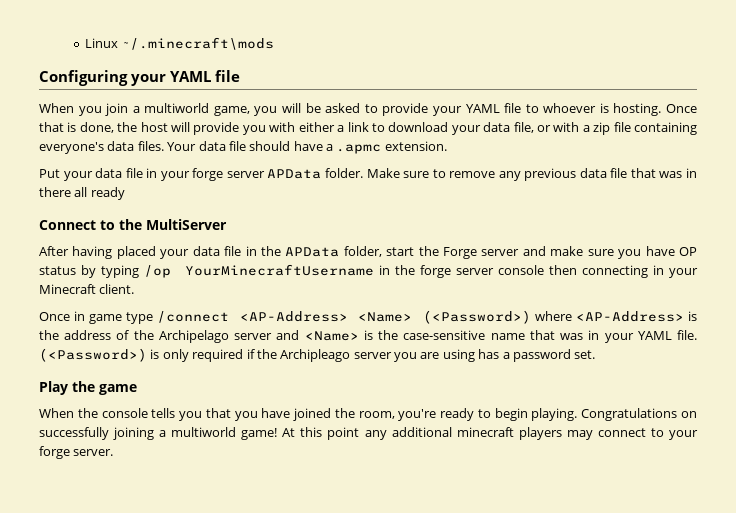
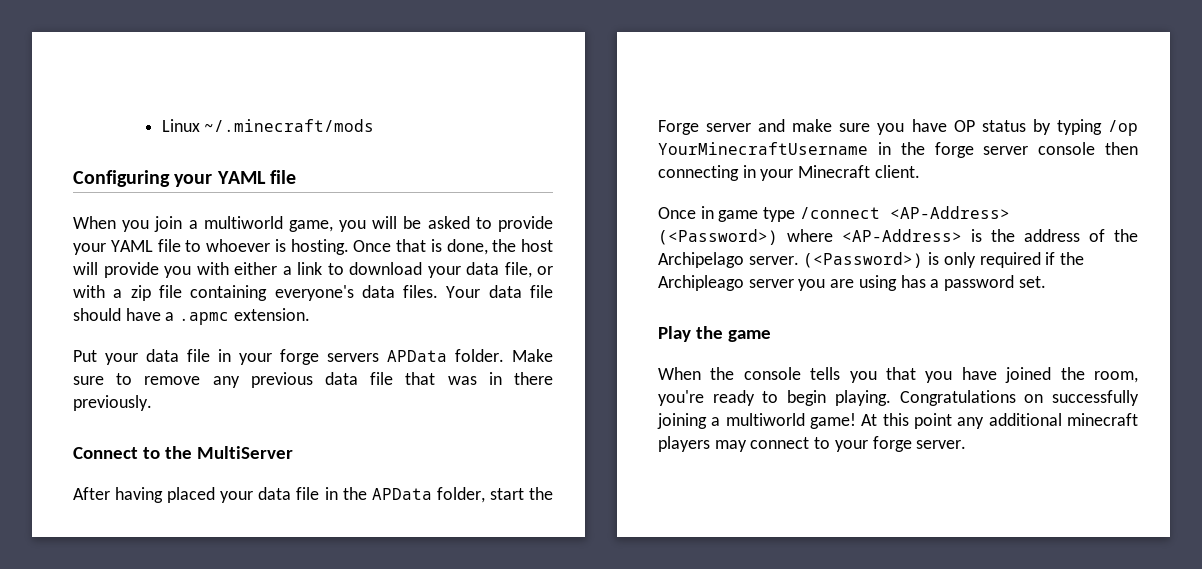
- Linux ~/.minecraft\mods
+ Linux ~/.minecraft/mods
- Put your data file in your forge server APData folder.
+ Put your data file in your forge servers APData folder.
- Make sure to remove any previous data file that was in there all ready
+ Make sure to remove any previous data file that was in there previously.
- Once in game type /connect <AP-Address> <Name> (<Password>) where <AP-Address> is the address of the Archipelago server and <Name> is the case-sensitive name that was in your YAML file.
+ Once in game type /connect <AP-Address> (<Password>) where <AP-Address> is the address of the Archipelago server.

